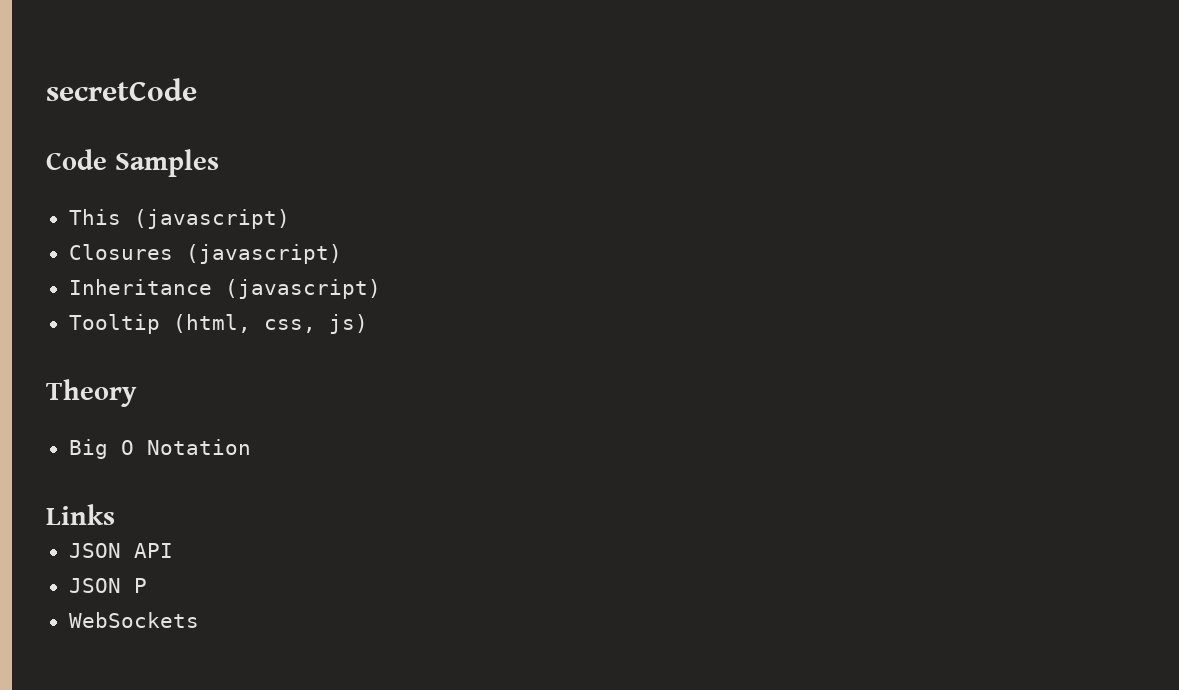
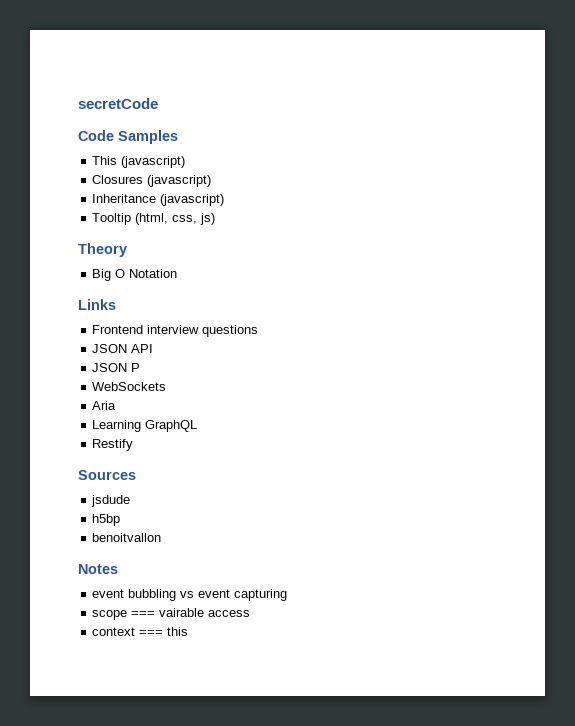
+ Frontend interview questions
+ Aria
+ Learning GraphQL
+ Restify
+ Sources
+ jsdude
+ h5bp
+ benoitvallon
+ Notes
+ event bubbling vs event capturing
+ scope === vairable access
+ context === this

